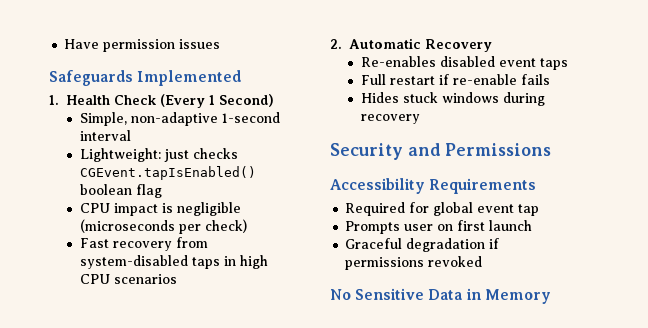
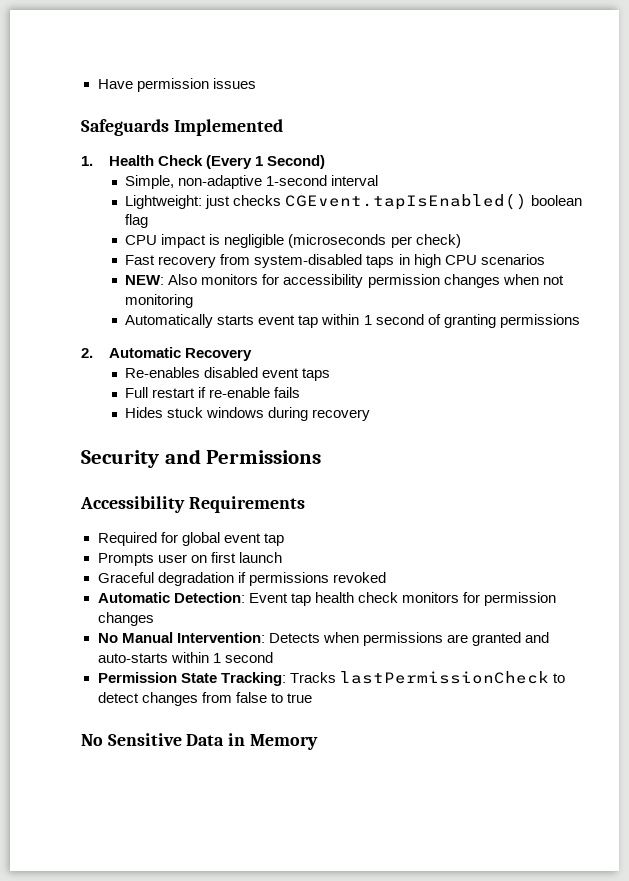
+ NEW: Also monitors for accessibility permission changes when not monitoring
+ Automatically starts event tap within 1 second of granting permissions
+ Automatic Detection: Event tap health check monitors for permission changes
+ No Manual Intervention: Detects when permissions are granted and auto-starts within 1 second
+ Permission State Tracking: Tracks lastPermissionCheck to detect changes from false to true

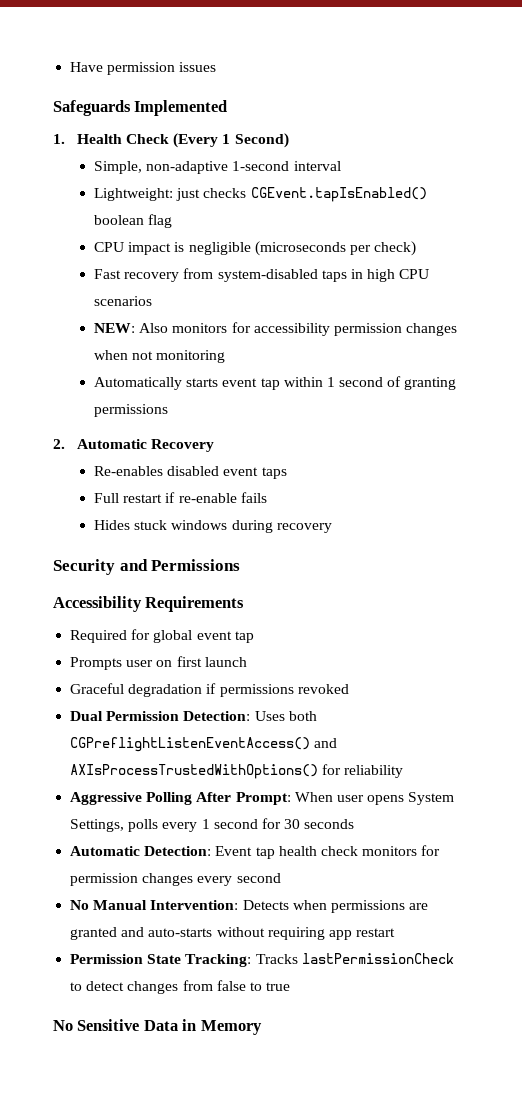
+ Dual Permission Detection: Uses both CGPreflightListenEventAccess() and AXIsProcessTrustedWithOptions() for reliability
+ Aggressive Polling After Prompt: When user opens System Settings, polls every 1 second for 30 seconds
- Automatic Detection: Event tap health check monitors for permission changes
+ Automatic Detection: Event tap health check monitors for permission changes every second
- No Manual Intervention: Detects when permissions are granted and auto-starts within 1 second
+ No Manual Intervention: Detects when permissions are granted and auto-starts without requiring app restart

